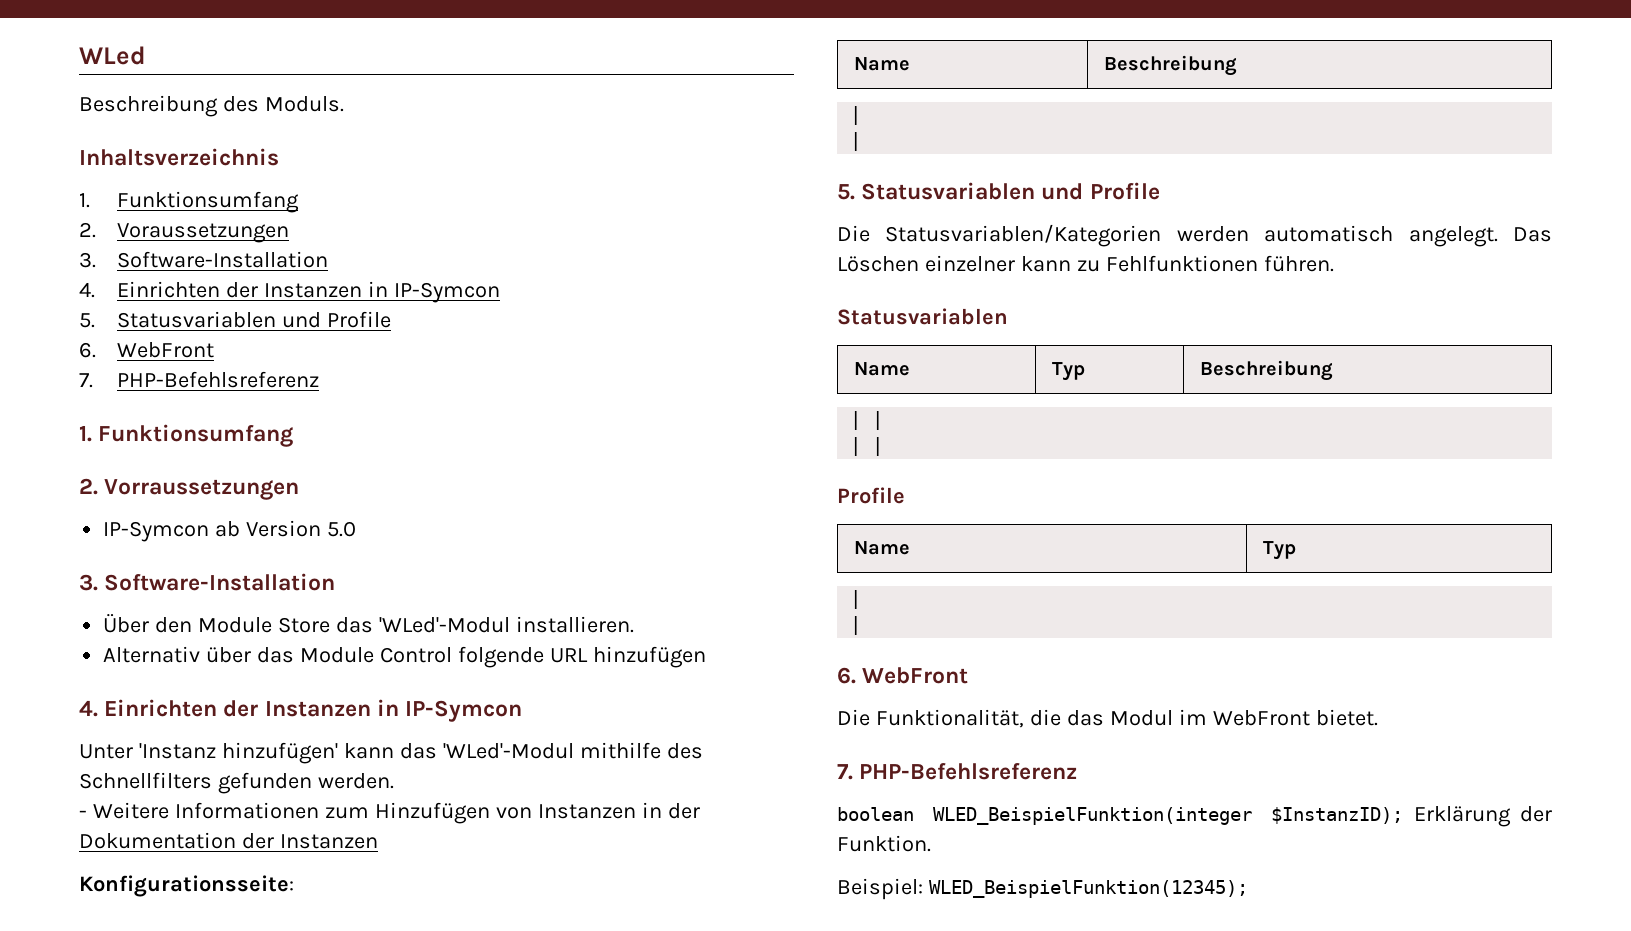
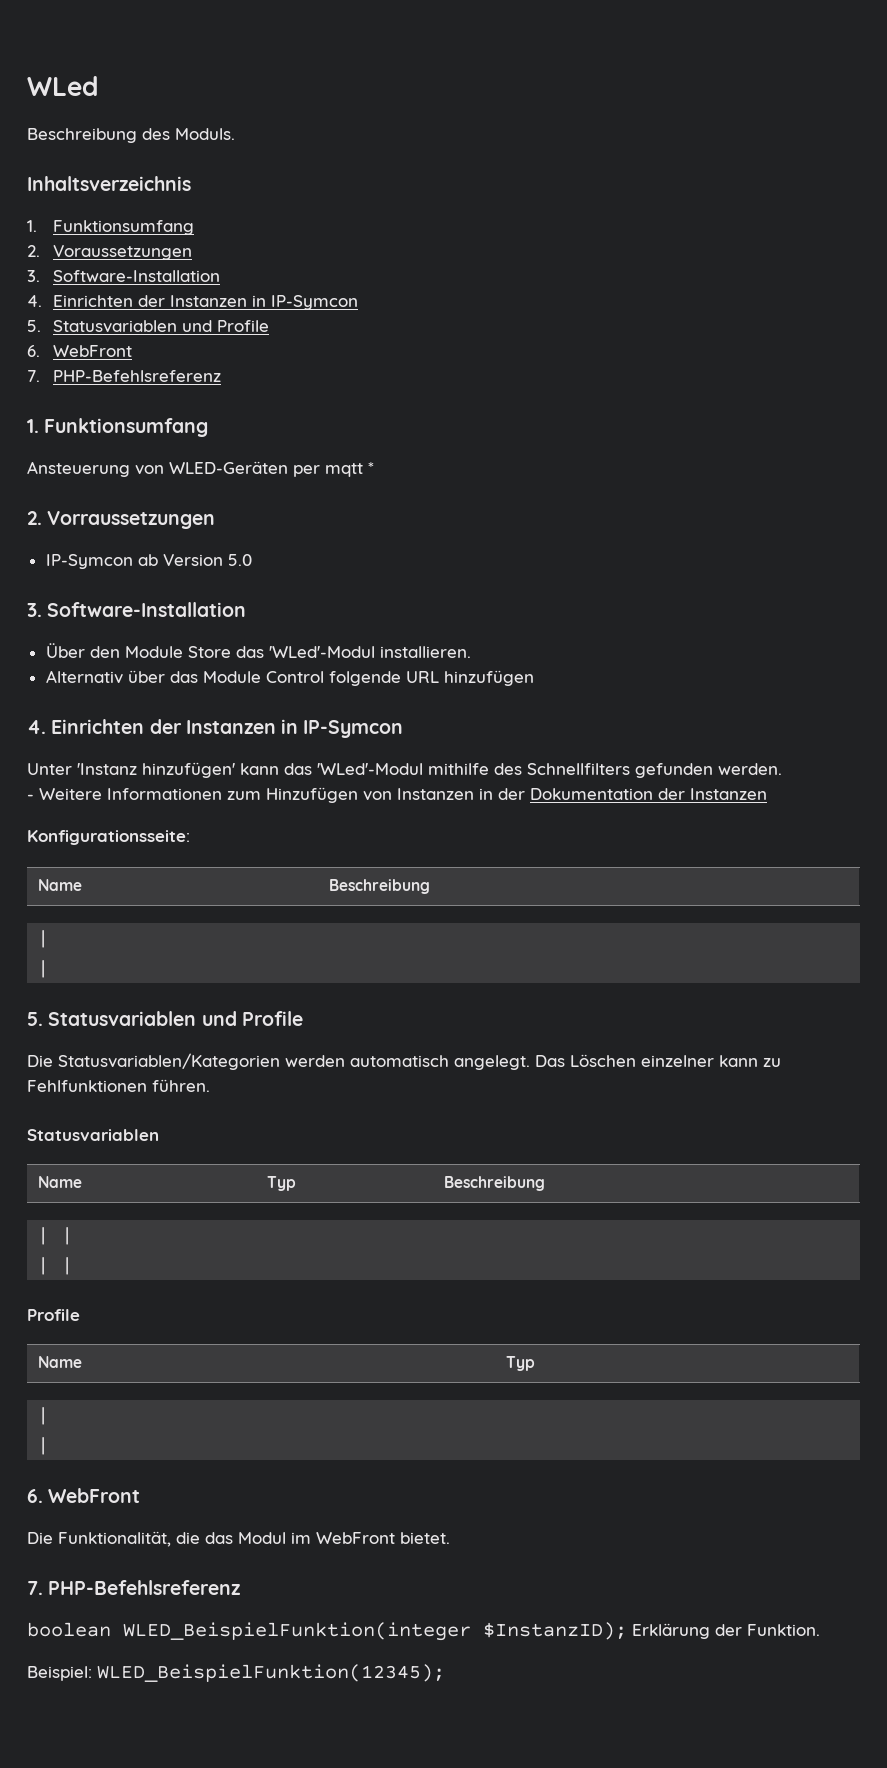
+ Ansteuerung von WLED-Geräten per mqtt *

